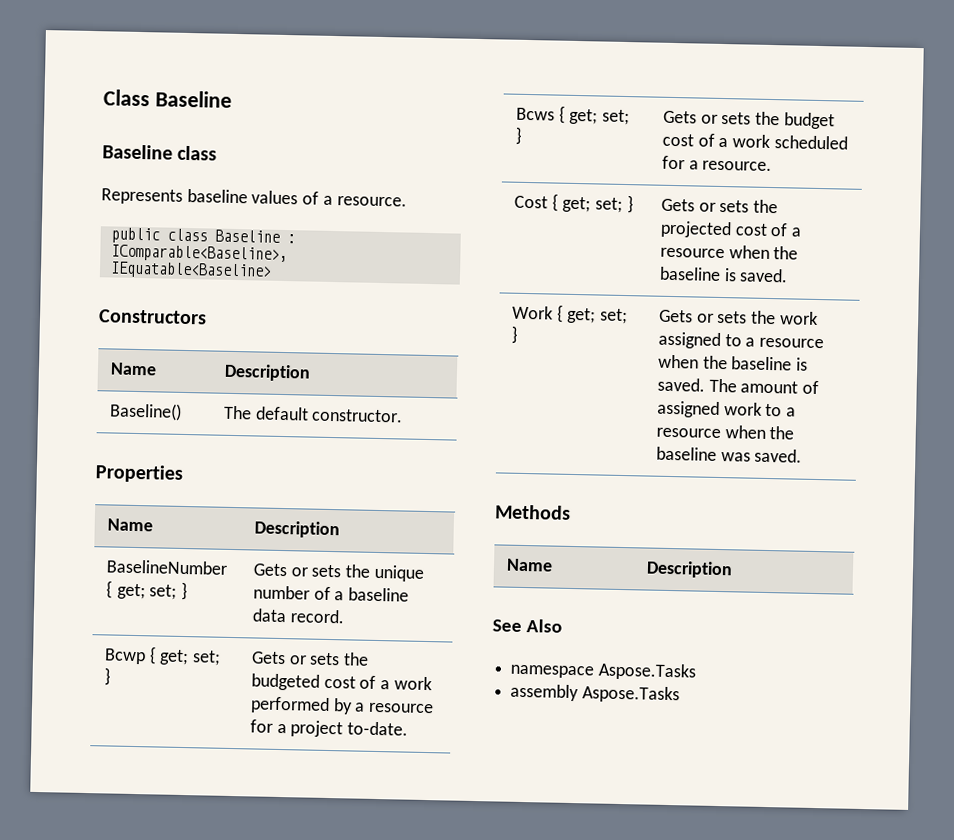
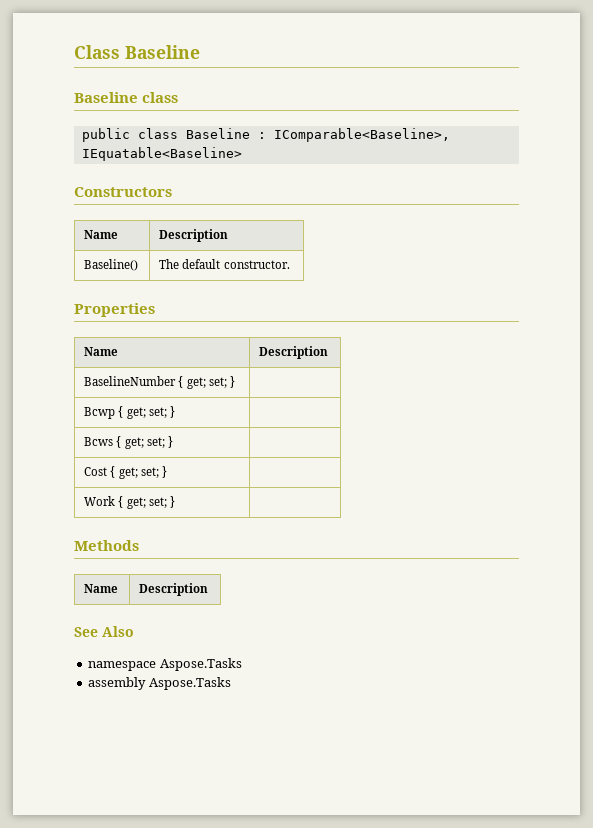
- Represents baseline values of a resource.
- BaselineNumber { get; set; } | Gets or sets the unique number of a baseline data record.
+ BaselineNumber { get; set; } |
- Bcwp { get; set; } | Gets or sets the budgeted cost of a work performed by a resource for a project to-date.
+ Bcwp { get; set; } |
- Bcws { get; set; } | Gets or sets the budget cost of a work scheduled for a resource.
+ Bcws { get; set; } |
- Cost { get; set; } | Gets or sets the projected cost of a resource when the baseline is saved.
+ Cost { get; set; } |
- Work { get; set; } | Gets or sets the work assigned to a resource when the baseline is saved. The amount of assigned work to a resource when the baseline was saved.
+ Work { get; set; } |

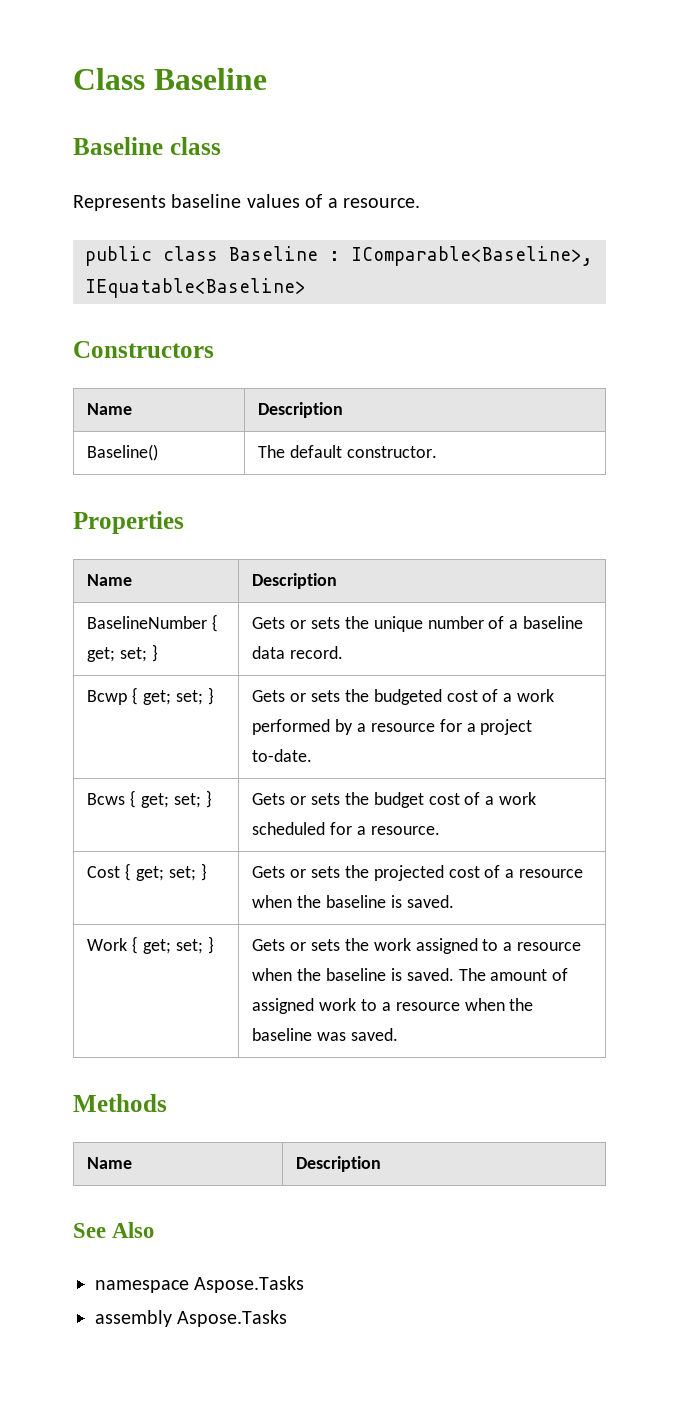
+ Represents baseline values of a resource.
- BaselineNumber { get; set; } |
+ BaselineNumber { get; set; } | Gets or sets the unique number of a baseline data record.
- Bcwp { get; set; } |
+ Bcwp { get; set; } | Gets or sets the budgeted cost of a work performed by a resource for a project to-date.
- Bcws { get; set; } |
+ Bcws { get; set; } | Gets or sets the budget cost of a work scheduled for a resource.
- Cost { get; set; } |
+ Cost { get; set; } | Gets or sets the projected cost of a resource when the baseline is saved.
- Work { get; set; } |
+ Work { get; set; } | Gets or sets the work assigned to a resource when the baseline is saved. The amount of assigned work to a resource when the baseline was saved.

